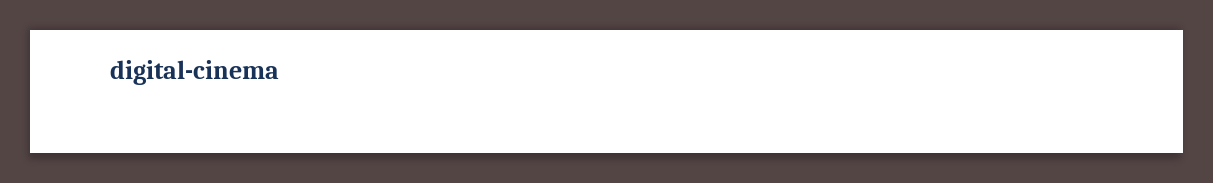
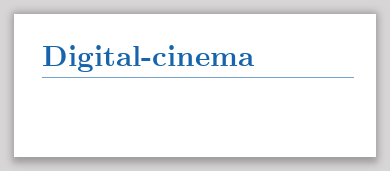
- digital-cinema
+ Digital-cinema

